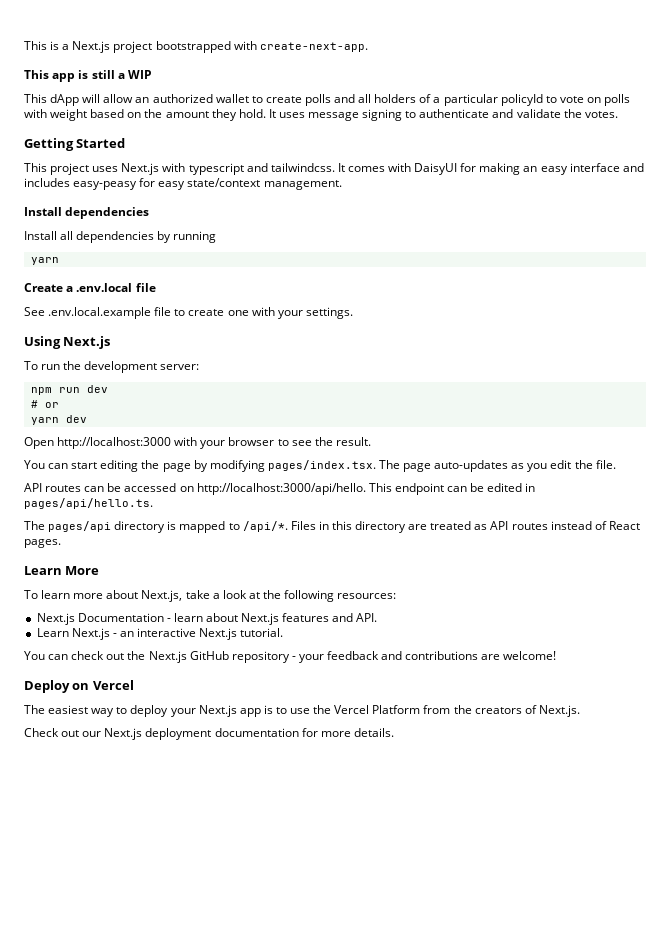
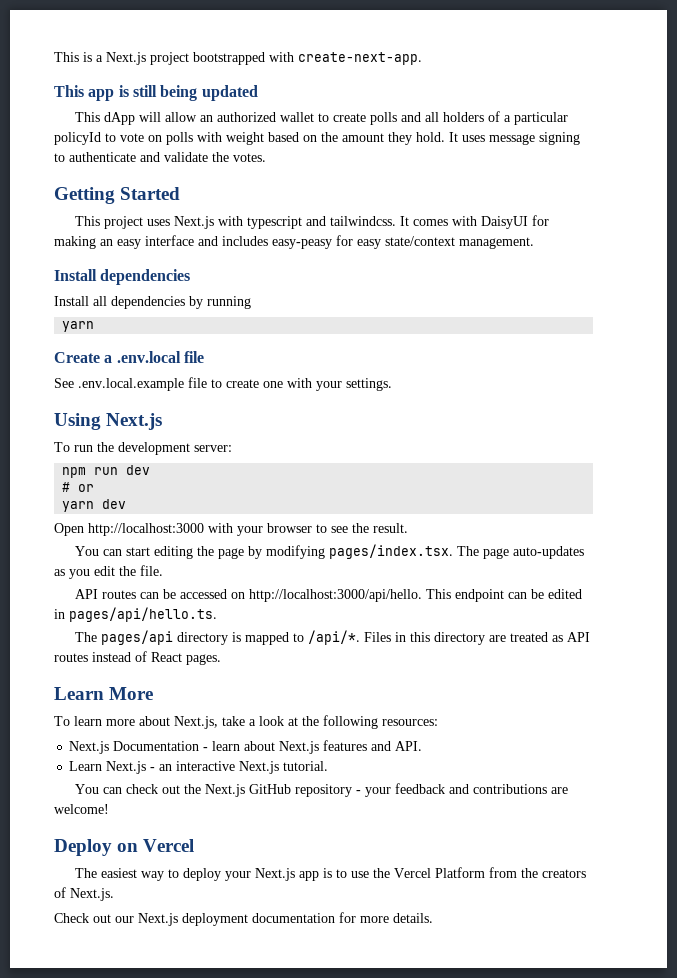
- This app is still a WIP
+ This app is still being updated

